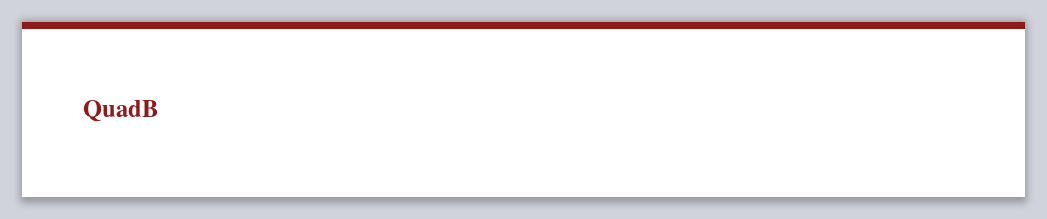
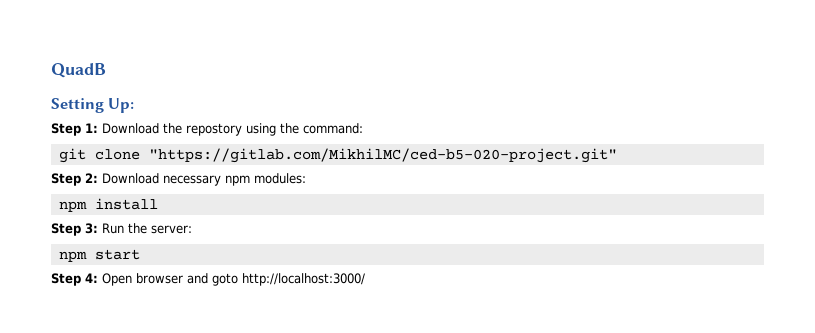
+ Setting Up:
+ Step 1: Download the repostory using the command:
+ git clone "https://gitlab.com/MikhilMC/ced-b5-020-project.git"
+ Step 2: Download necessary npm modules:
+ npm install
+ Step 3: Run the server:
+ npm start
+ Step 4: Open browser and goto http://localhost:3000/

